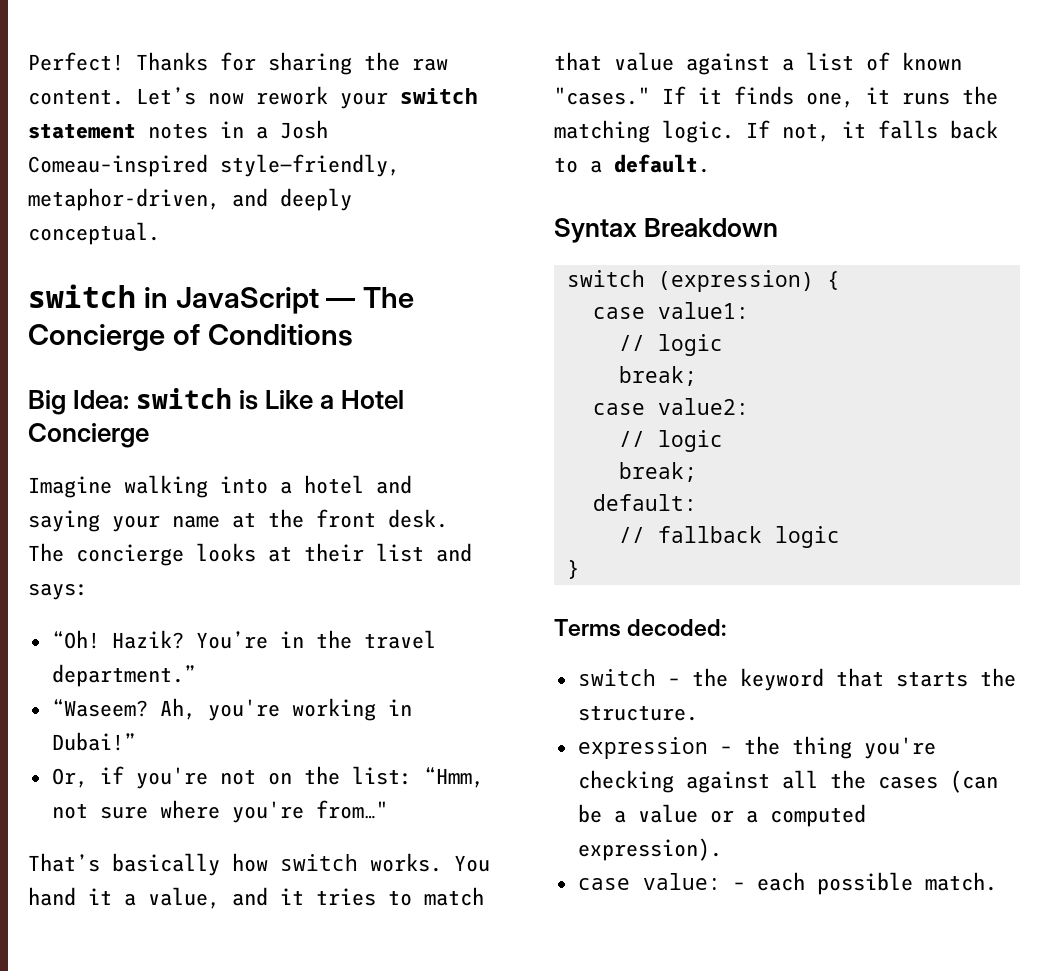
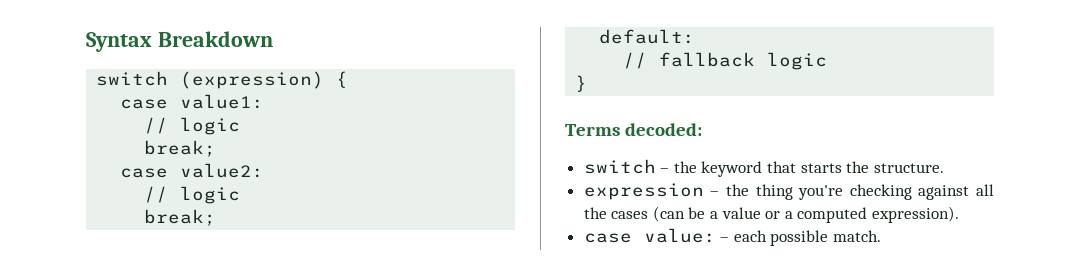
- Perfect! Thanks for sharing the raw content. Let’s now rework your switch statement notes in a Josh Comeau–inspired style—friendly, metaphor-driven, and deeply conceptual.
- switch in JavaScript — The Concierge of Conditions
- Big Idea: switch is Like a Hotel Concierge
- Imagine walking into a hotel and saying your name at the front desk. The concierge looks at their list and says:
- “Oh! Hazik? You’re in the travel department.”
- “Waseem? Ah, you're working in Dubai!”
- Or, if you're not on the list: “Hmm, not sure where you're from…"
- That’s basically how switch works. You hand it a value, and it tries to match that value against a list of known "cases." If it finds one, it runs the matching logic. If not, it falls back to a default.

